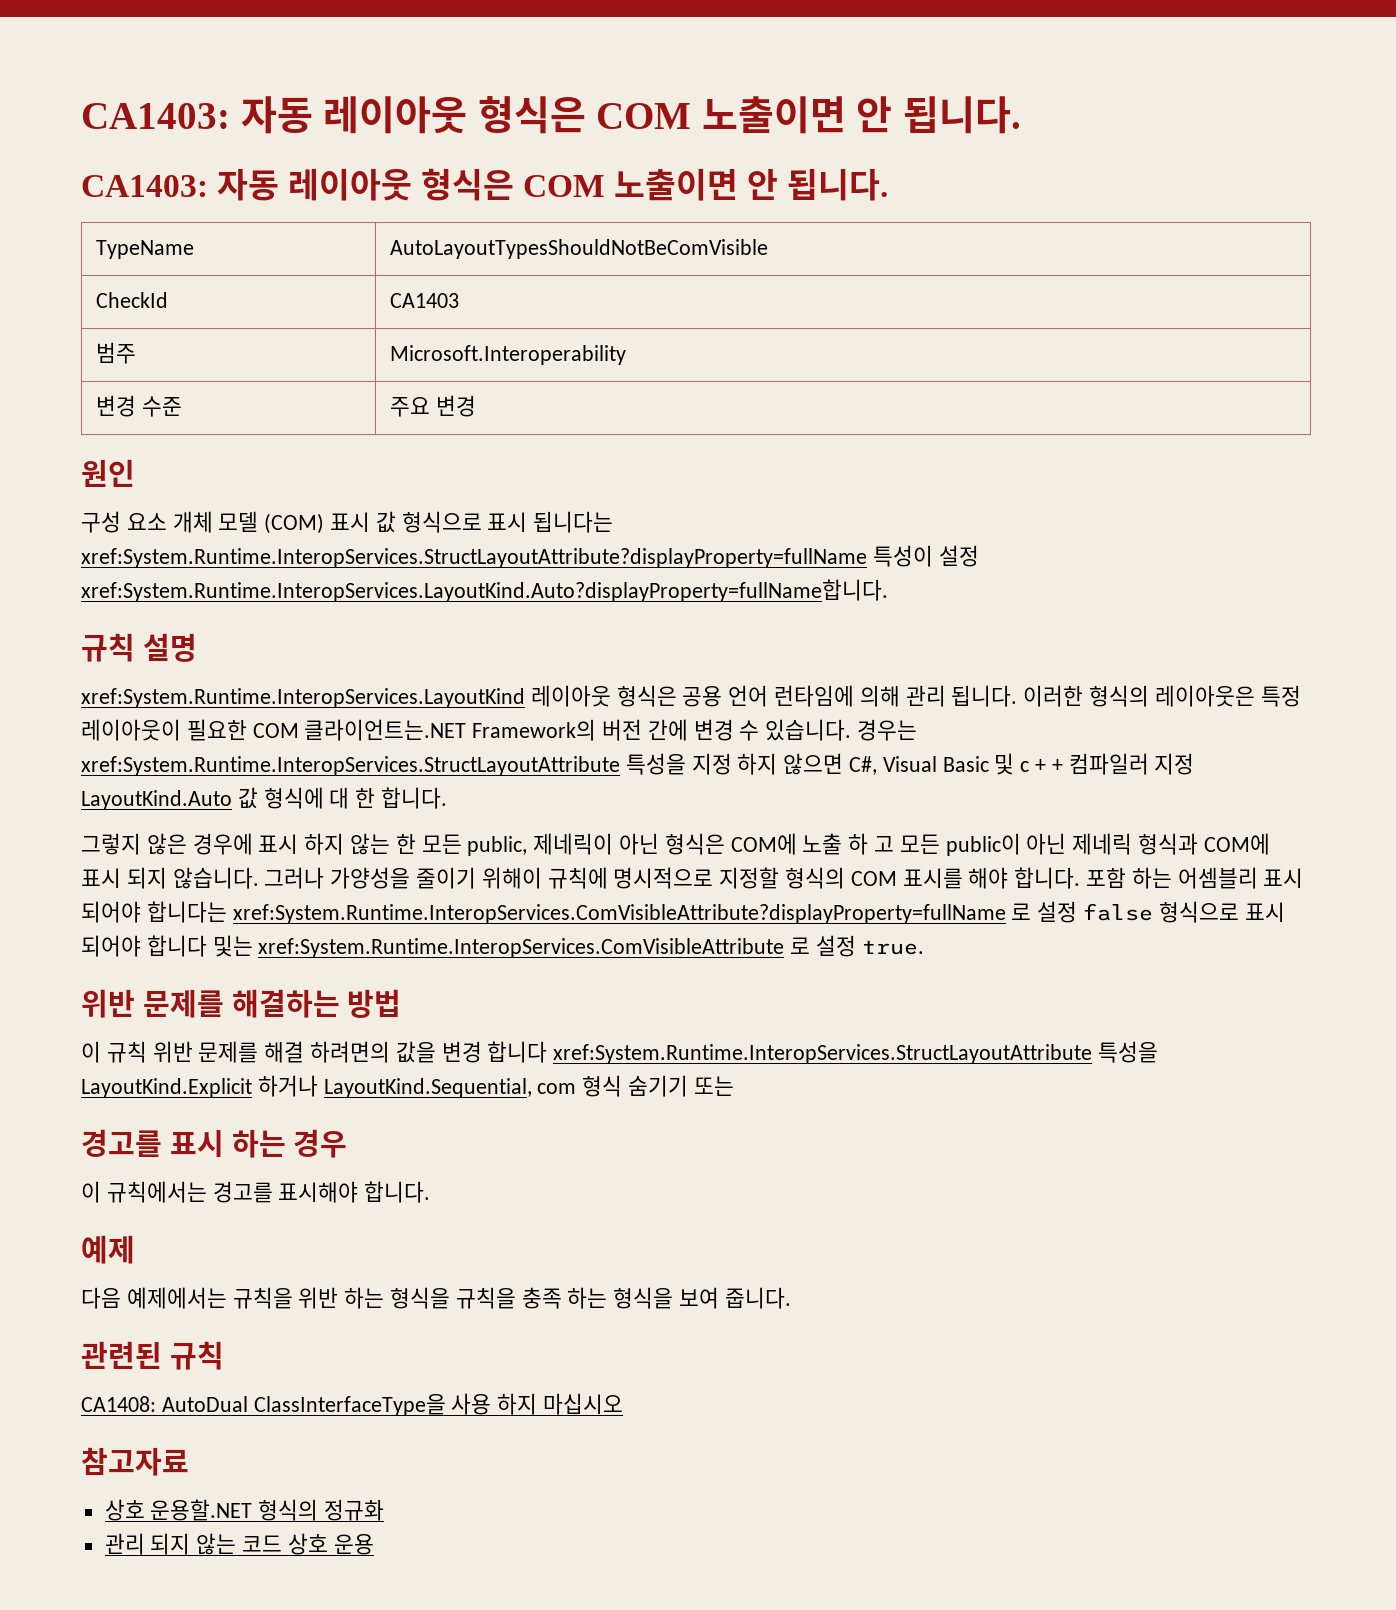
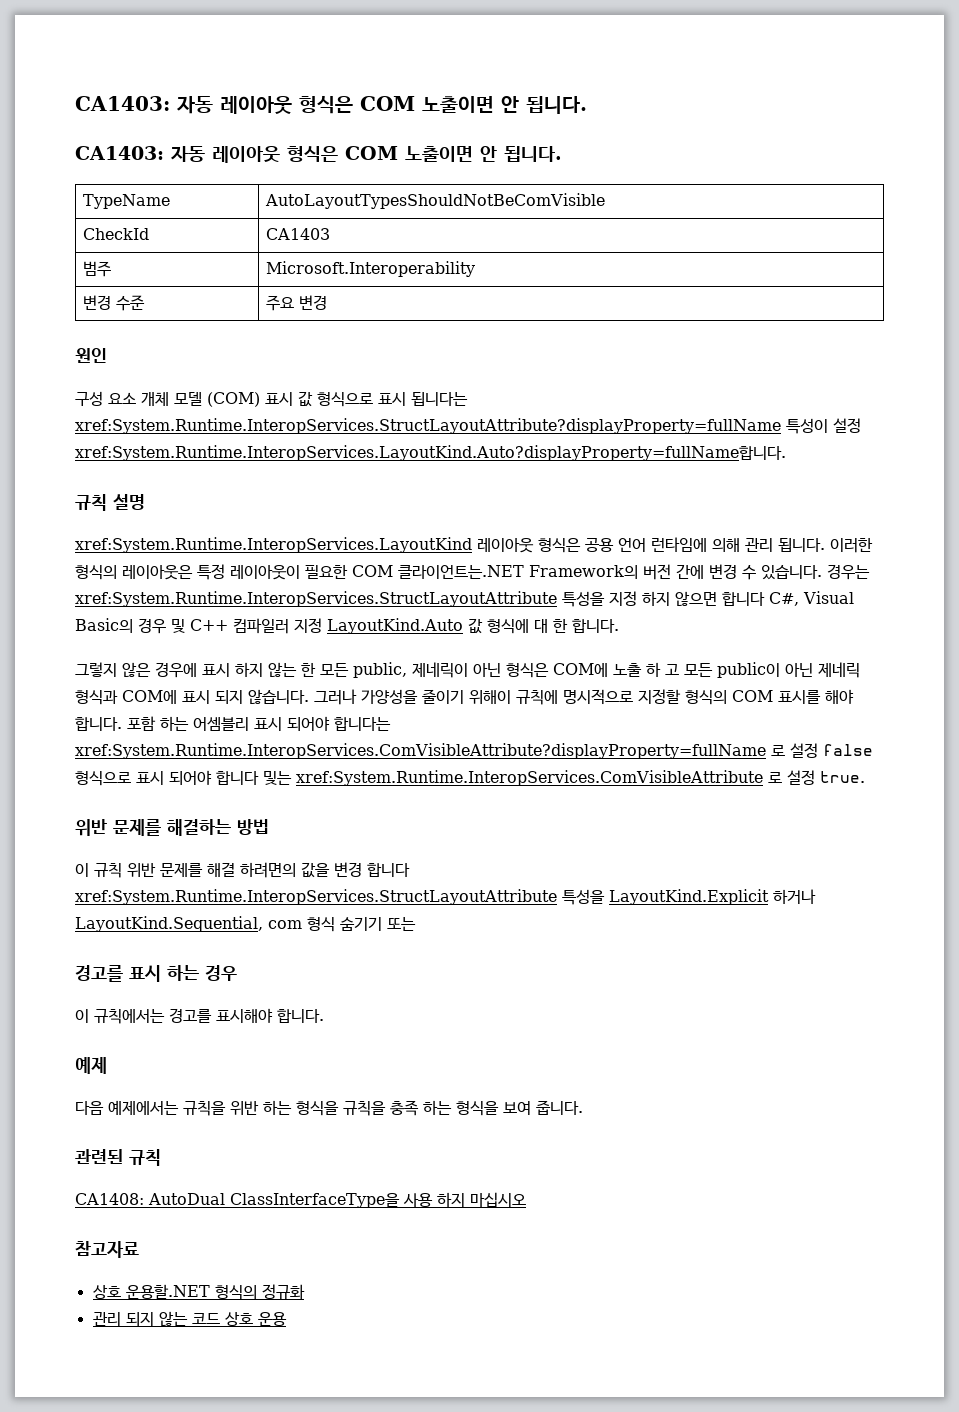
- 경우는 xref:System.Runtime.InteropServices.StructLayoutAttribute 특성을 지정 하지 않으면 C#, Visual Basic 및 c + + 컴파일러 지정 LayoutKind.Auto 값 형식에 대 한 합니다.
+ 경우는 xref:System.Runtime.InteropServices.StructLayoutAttribute 특성을 지정 하지 않으면 합니다 C#, Visual Basic의 경우 및 C++ 컴파일러 지정 LayoutKind.Auto 값 형식에 대 한 합니다.

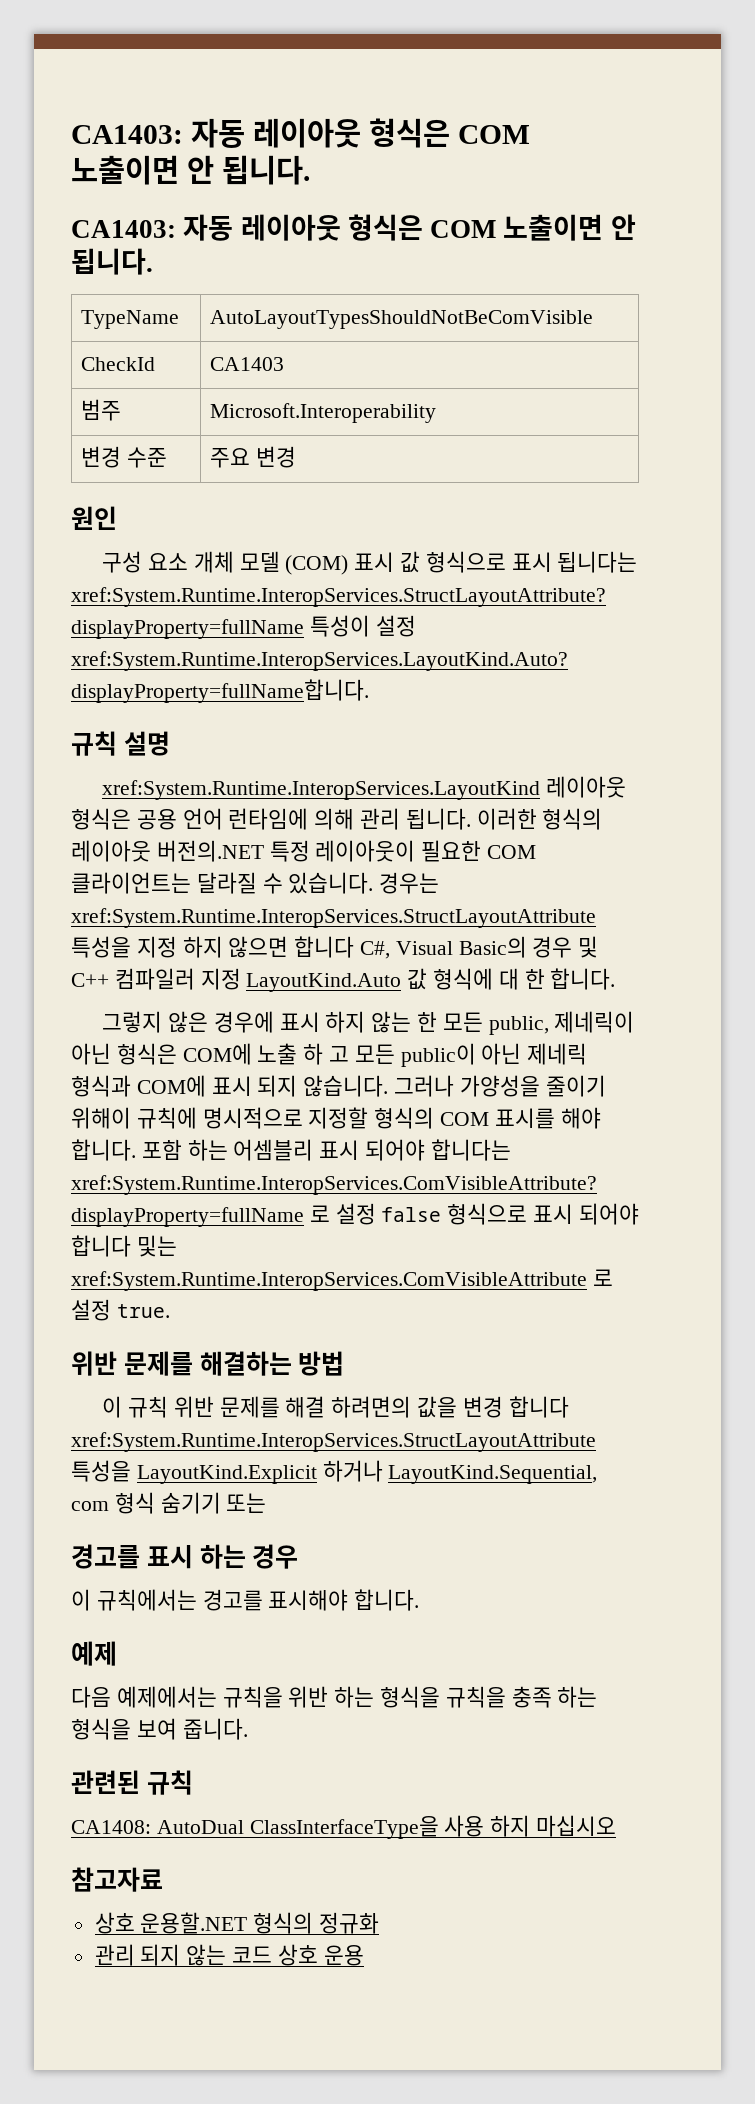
- 이러한 형식의 레이아웃은 특정 레이아웃이 필요한 COM 클라이언트는.NET Framework의 버전 간에 변경 수 있습니다.
+ 이러한 형식의 레이아웃 버전의.NET 특정 레이아웃이 필요한 COM 클라이언트는 달라질 수 있습니다.

